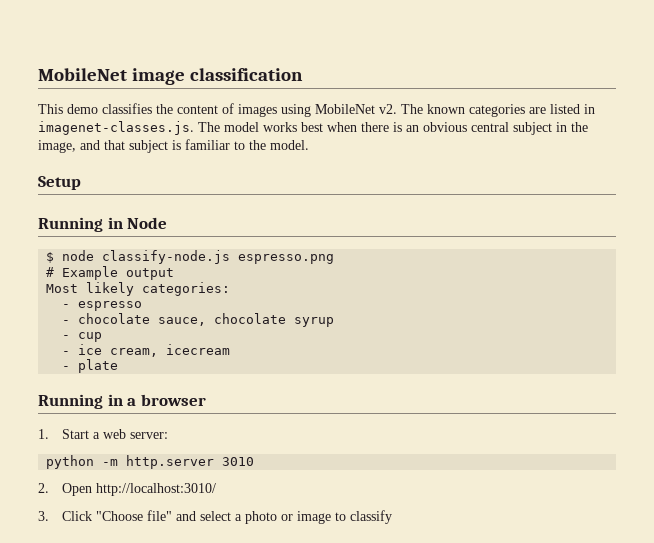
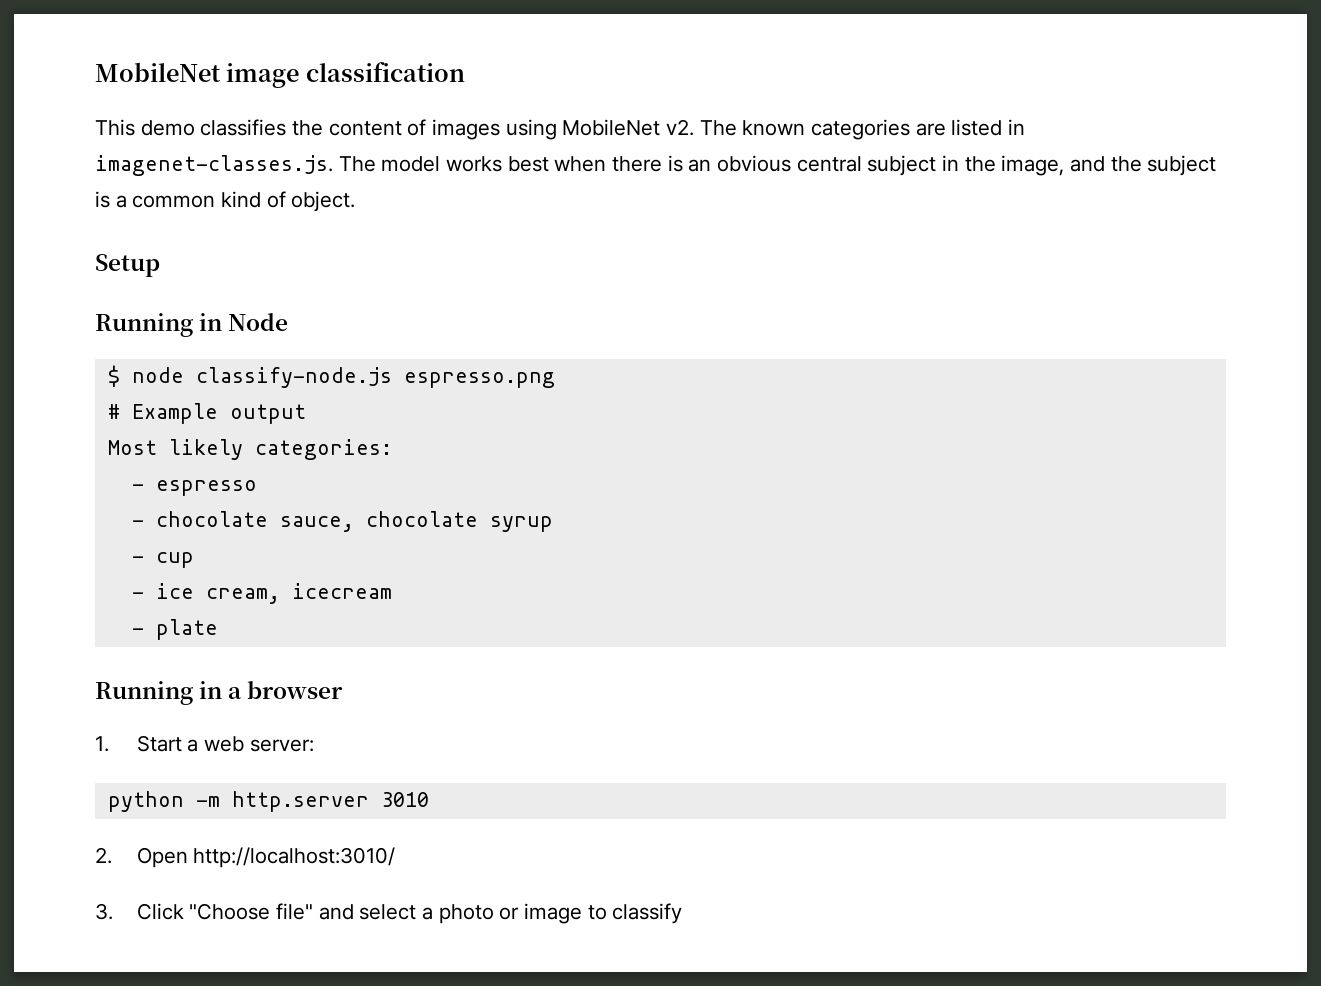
- The known categories are listed in imagenet-classes.js. The model works best when there is an obvious central subject in the image, and that subject is familiar to the model.
+ The known categories are listed in imagenet-classes.js. The model works best when there is an obvious central subject in the image, and the subject is a common kind of object.

